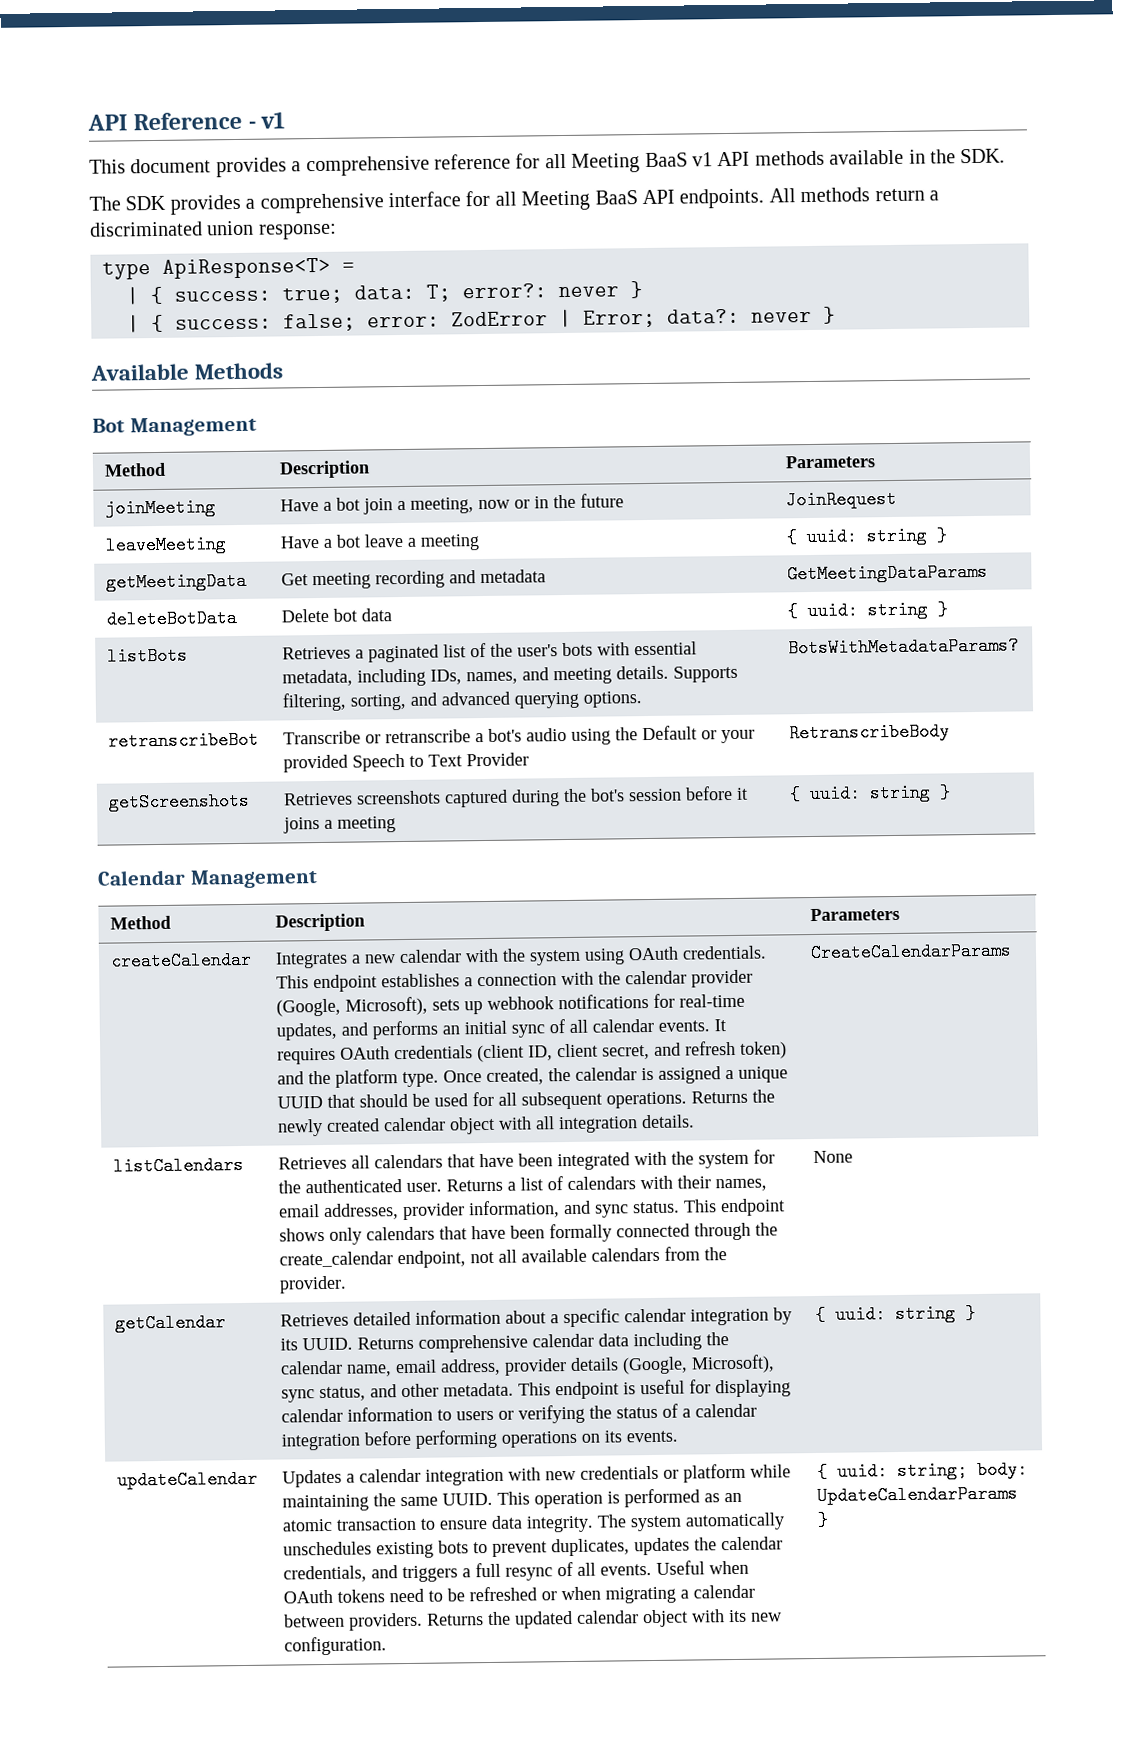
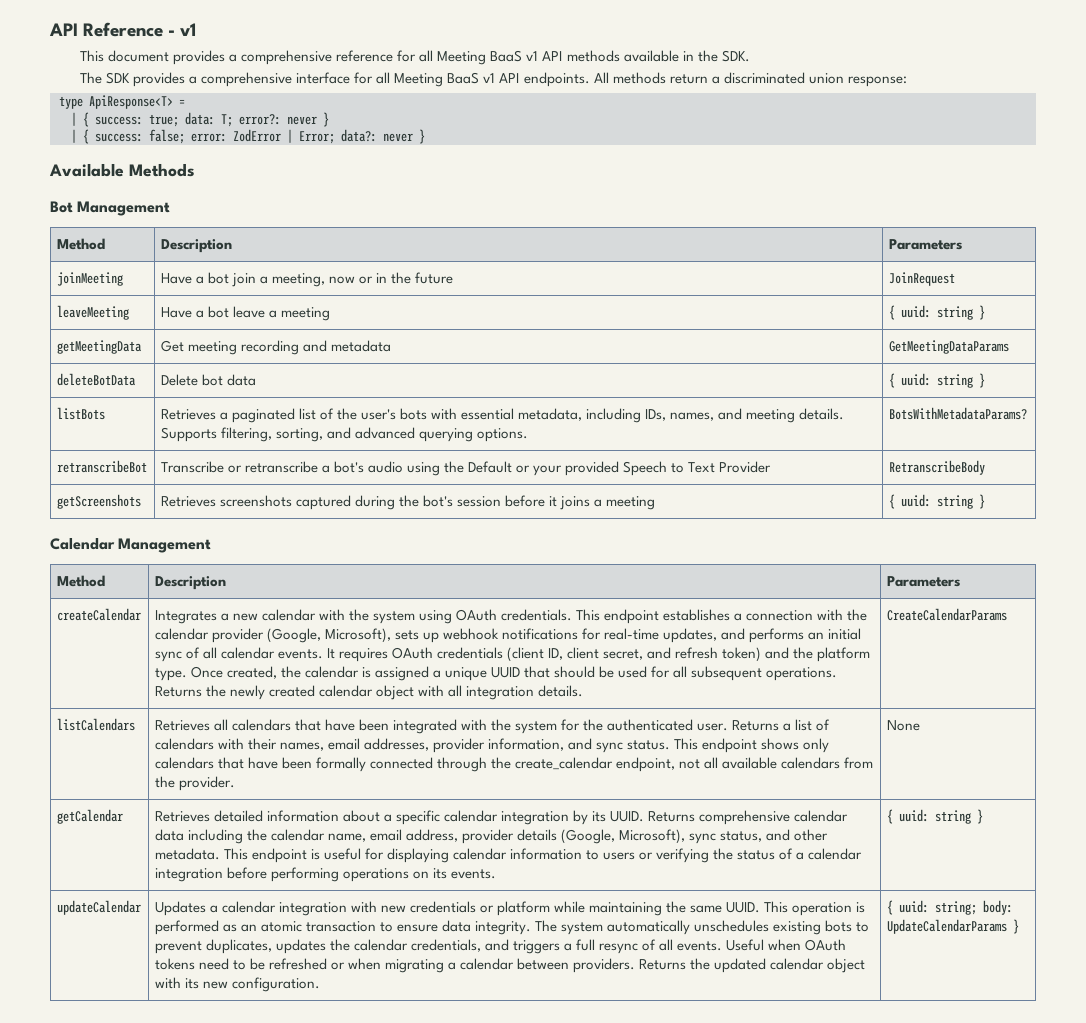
- The SDK provides a comprehensive interface for all Meeting BaaS API endpoints.
+ The SDK provides a comprehensive interface for all Meeting BaaS v1 API endpoints.

